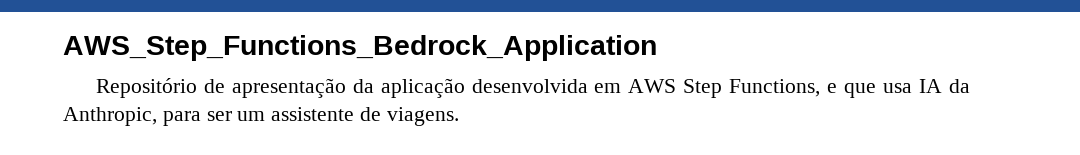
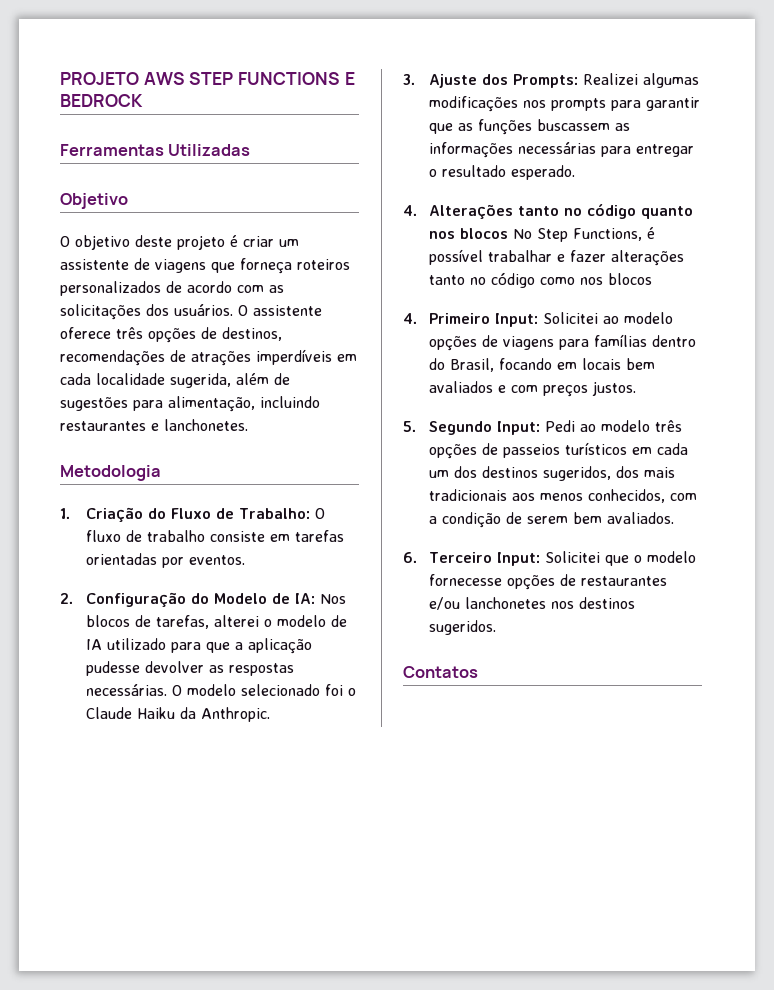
- AWS_Step_Functions_Bedrock_Application
- Repositório de apresentação da aplicação desenvolvida em AWS Step Functions, e que usa IA da Anthropic, para ser um assistente de viagens.
+ PROJETO AWS STEP FUNCTIONS E BEDROCK
+ Ferramentas Utilizadas
+ Objetivo
+ O objetivo deste projeto é criar um assistente de viagens que forneça roteiros personalizados de acordo com as solicitações dos usuários. O assistente oferece três opções de destinos, recomendações de atrações imperdíveis em cada localidade sugerida, além de sugestões para alimentação, incluindo restaurantes e lanchonetes.
+ Metodologia
+ 1. Criação do Fluxo de Trabalho: O fluxo de trabalho consiste em tarefas orientadas por eventos.
+ 2. Configuração do Modelo de IA: Nos blocos de tarefas, alterei o modelo de IA utilizado para que a aplicação pudesse devolver as respostas necessárias. O modelo selecionado foi o Claude Haiku da Anthropic.
+ 3. Ajuste dos Prompts: Realizei algumas modificações nos prompts para garantir que as funções buscassem as informações necessárias para entregar o resultado esperado.
+ 4. Alterações tanto no código quanto nos blocos No Step Functions, é possível trabalhar e fazer alterações tanto no código como nos blocos
+ 4. Primeiro Input: Solicitei ao modelo opções de viagens para famílias dentro do Brasil, focando em locais bem avaliados e com preços justos.
+ 5. Segundo Input: Pedi ao modelo três opções de passeios turísticos em cada um dos destinos sugeridos, dos mais tradicionais aos menos conhecidos, com a condição de serem bem avaliados.
+ 6. Terceiro Input: Solicitei que o modelo fornecesse opções de restaurantes e/ou lanchonetes nos destinos sugeridos.
+ Contatos

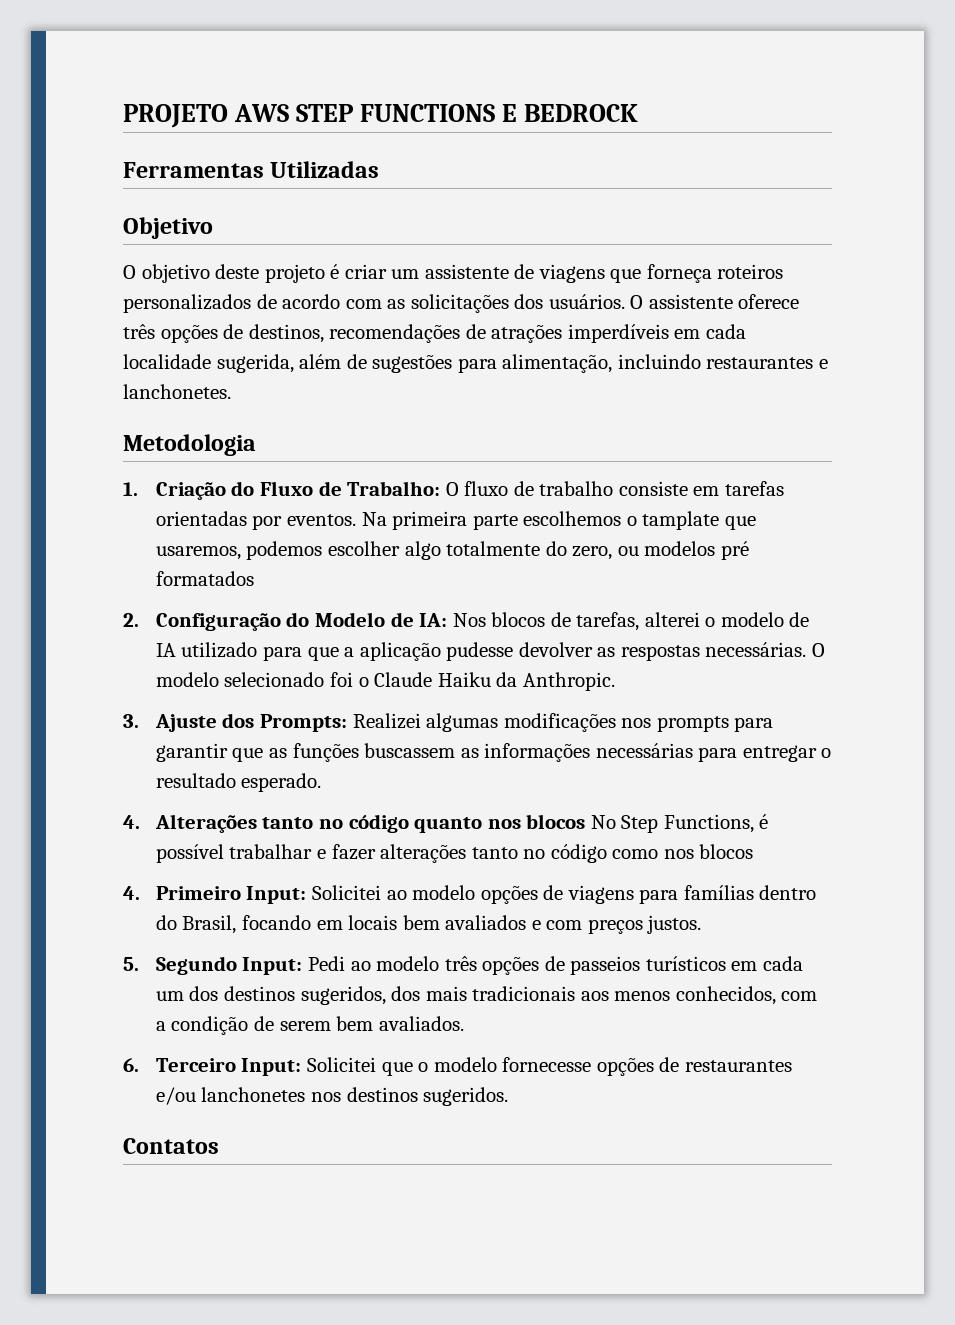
+ Na primeira parte escolhemos o tamplate que usaremos, podemos escolher algo totalmente do zero, ou modelos pré formatados

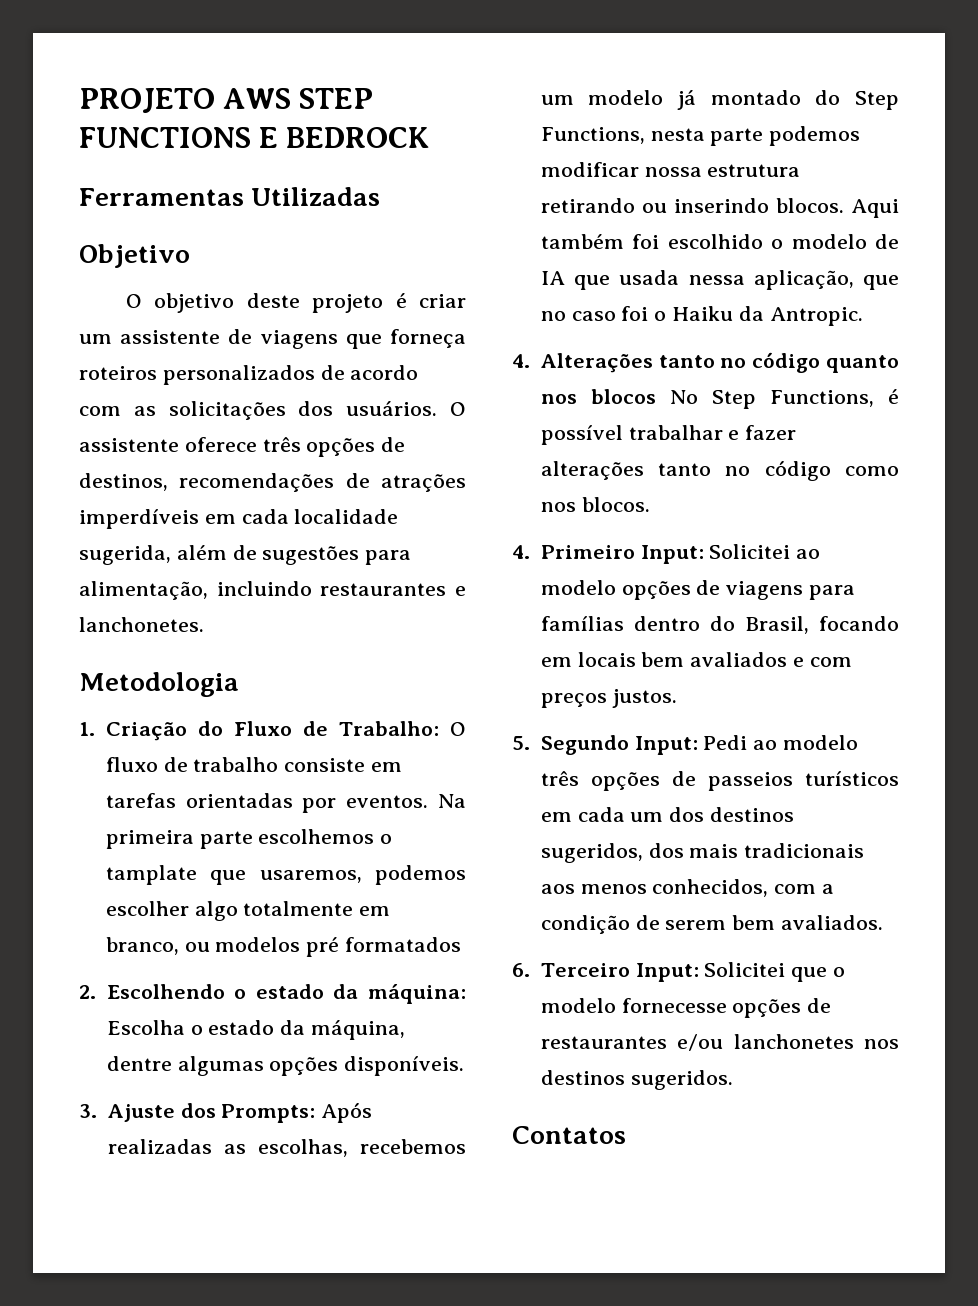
- Na primeira parte escolhemos o tamplate que usaremos, podemos escolher algo totalmente do zero, ou modelos pré formatados
+ Na primeira parte escolhemos o tamplate que usaremos, podemos escolher algo totalmente em branco, ou modelos pré formatados
- 2. Configuração do Modelo de IA: Nos blocos de tarefas, alterei o modelo de IA utilizado para que a aplicação pudesse devolver as respostas necessárias. O modelo selecionado foi o Claude Haiku da Anthropic.
- 3. Ajuste dos Prompts: Realizei algumas modificações nos prompts para garantir que as funções buscassem as informações necessárias para entregar o resultado esperado.
+ 2. Escolhendo o estado da máquina: Escolha o estado da máquina, dentre algumas opções disponíveis.
+ 3. Ajuste dos Prompts: Após realizadas as escolhas, recebemos um modelo já montado do Step Functions, nesta parte podemos modificar nossa estrutura retirando ou inserindo blocos. Aqui também foi escolhido o modelo de IA que usada nessa aplicação, que no caso foi o Haiku da Antropic.
- 4. Alterações tanto no código quanto nos blocos No Step Functions, é possível trabalhar e fazer alterações tanto no código como nos blocos
+ 4. Alterações tanto no código quanto nos blocos No Step Functions, é possível trabalhar e fazer alterações tanto no código como nos blocos.

